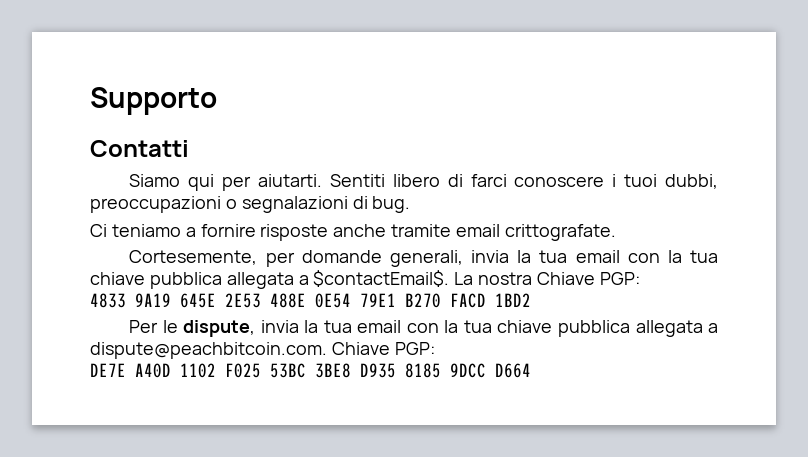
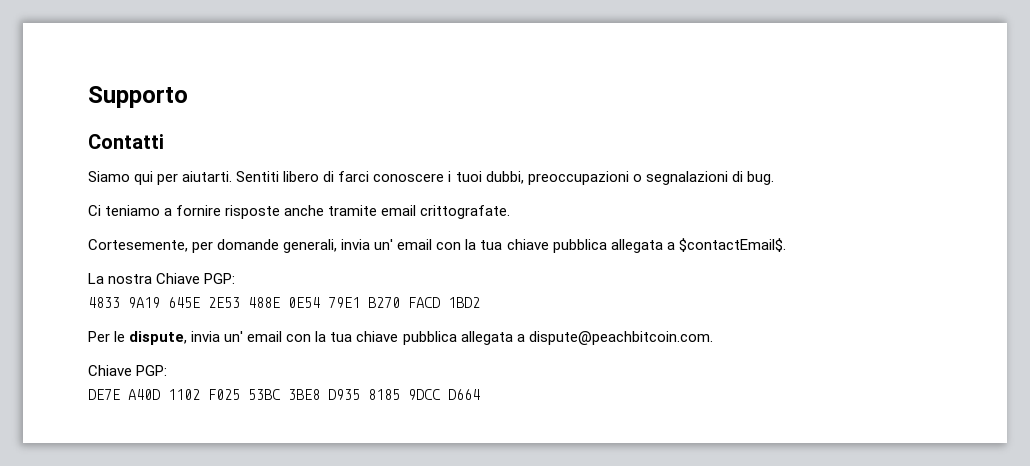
- Cortesemente, per domande generali, invia la tua email con la tua chiave pubblica allegata a $contactEmail$. La nostra Chiave PGP:
+ Cortesemente, per domande generali, invia un' email con la tua chiave pubblica allegata a $contactEmail$.
+ La nostra Chiave PGP:
- Per le dispute, invia la tua email con la tua chiave pubblica allegata a dispute@peachbitcoin.com. Chiave PGP:
+ Per le dispute, invia un' email con la tua chiave pubblica allegata a dispute@peachbitcoin.com.
+ Chiave PGP:

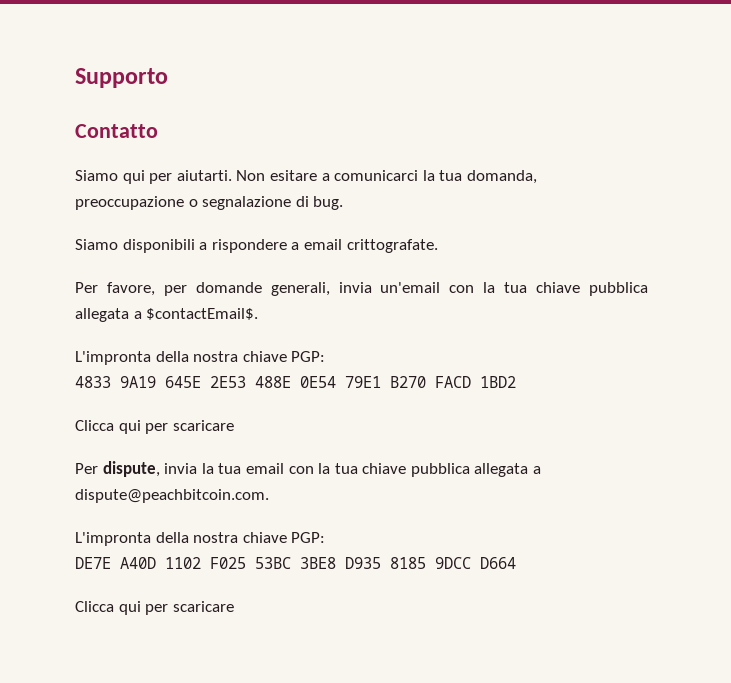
- Contatti
+ Contatto
- Sentiti libero di farci conoscere i tuoi dubbi, preoccupazioni o segnalazioni di bug.
- Ci teniamo a fornire risposte anche tramite email crittografate.
+ Non esitare a comunicarci la tua domanda, preoccupazione o segnalazione di bug.
+ Siamo disponibili a rispondere a email crittografate.
- Cortesemente, per domande generali, invia un' email con la tua chiave pubblica allegata a $contactEmail$.
- La nostra Chiave PGP:
+ Per favore, per domande generali, invia un'email con la tua chiave pubblica allegata a $contactEmail$.
+ L'impronta della nostra chiave PGP:
  4833 9A19 645E 2E53 488E 0E54 79E1 B270 FACD 1BD2
- Per le dispute, invia un' email con la tua chiave pubblica allegata a dispute@peachbitcoin.com.
- Chiave PGP:
+ Clicca qui per scaricare
+ Per dispute, invia la tua email con la tua chiave pubblica allegata a dispute@peachbitcoin.com.
+ L'impronta della nostra chiave PGP:
  DE7E A40D 1102 F025 53BC 3BE8 D935 8185 9DCC D664
+ Clicca qui per scaricare

